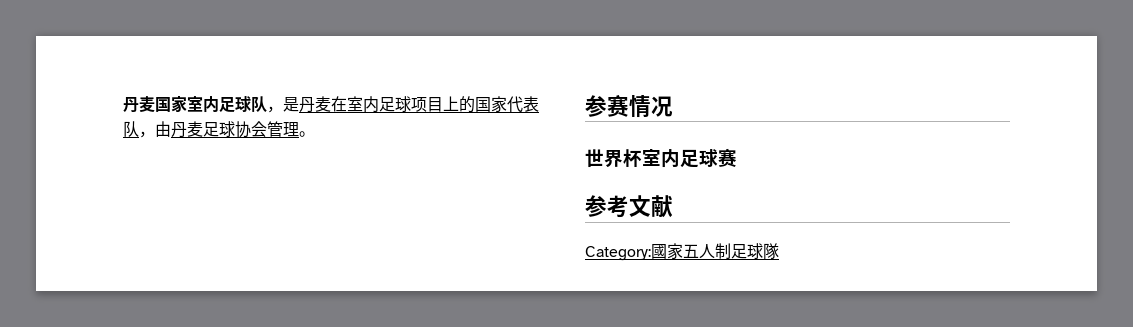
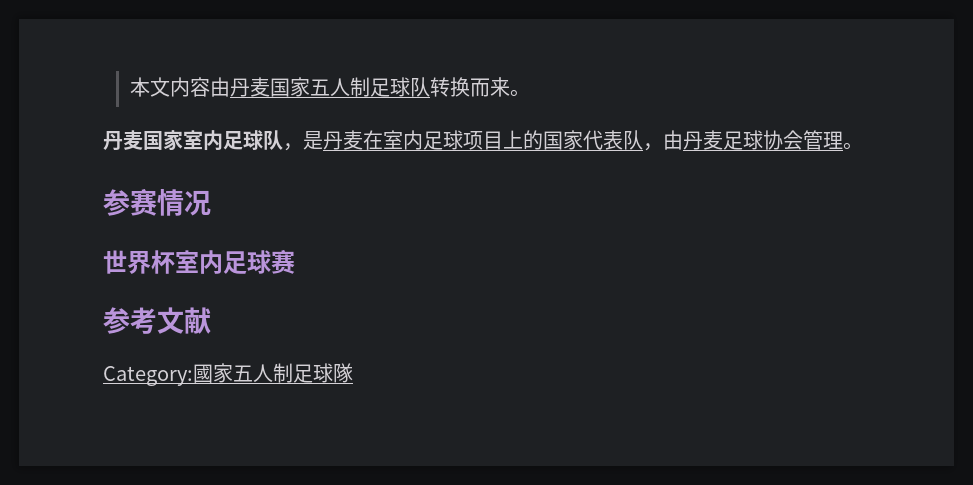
+ 本文内容由丹麦国家五人制足球队转换而来。

